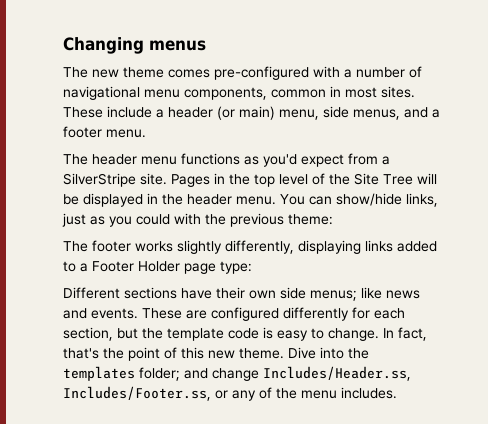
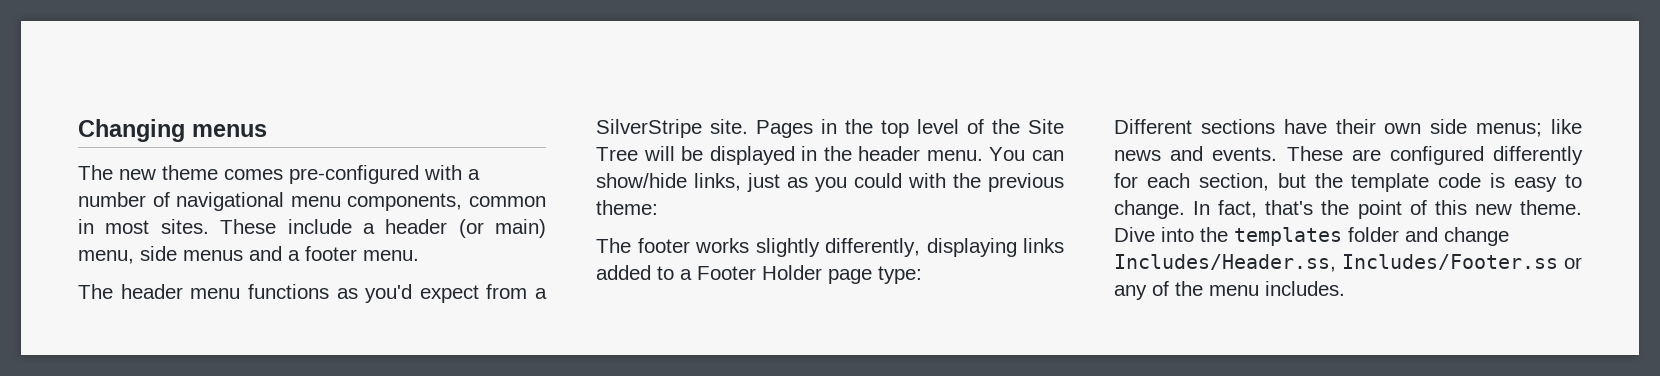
- These include a header (or main) menu, side menus, and a footer menu.
+ These include a header (or main) menu, side menus and a footer menu.
- Dive into the templates folder; and change Includes/Header.ss, Includes/Footer.ss, or any of the menu includes.
+ Dive into the templates folder and change Includes/Header.ss, Includes/Footer.ss or any of the menu includes.

